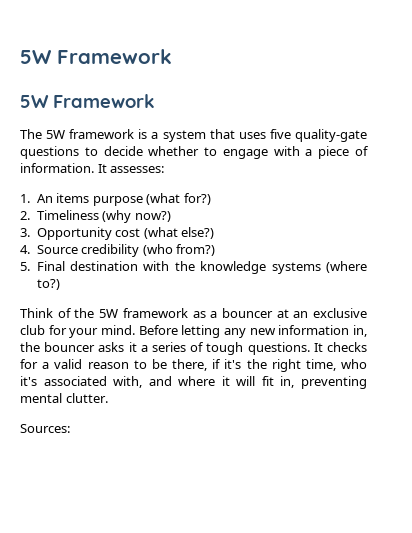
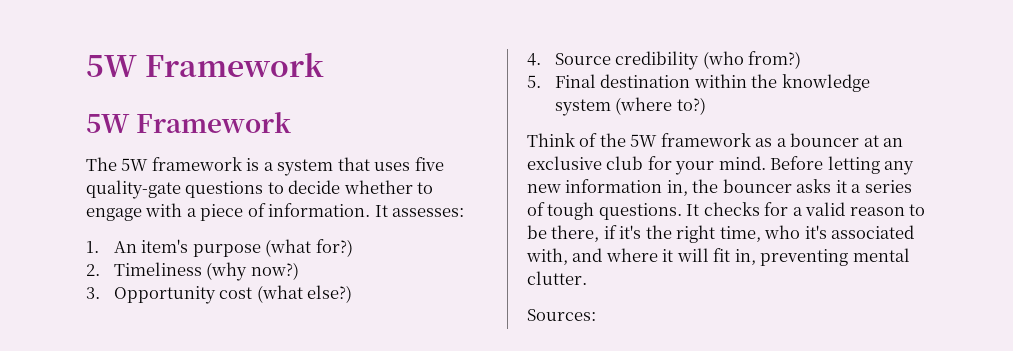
- 1. An items purpose (what for?)
+ 1. An item's purpose (what for?)
- 5. Final destination with the knowledge systems (where to?)
+ 5. Final destination within the knowledge system (where to?)

